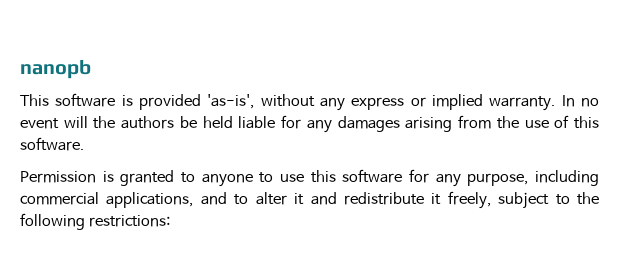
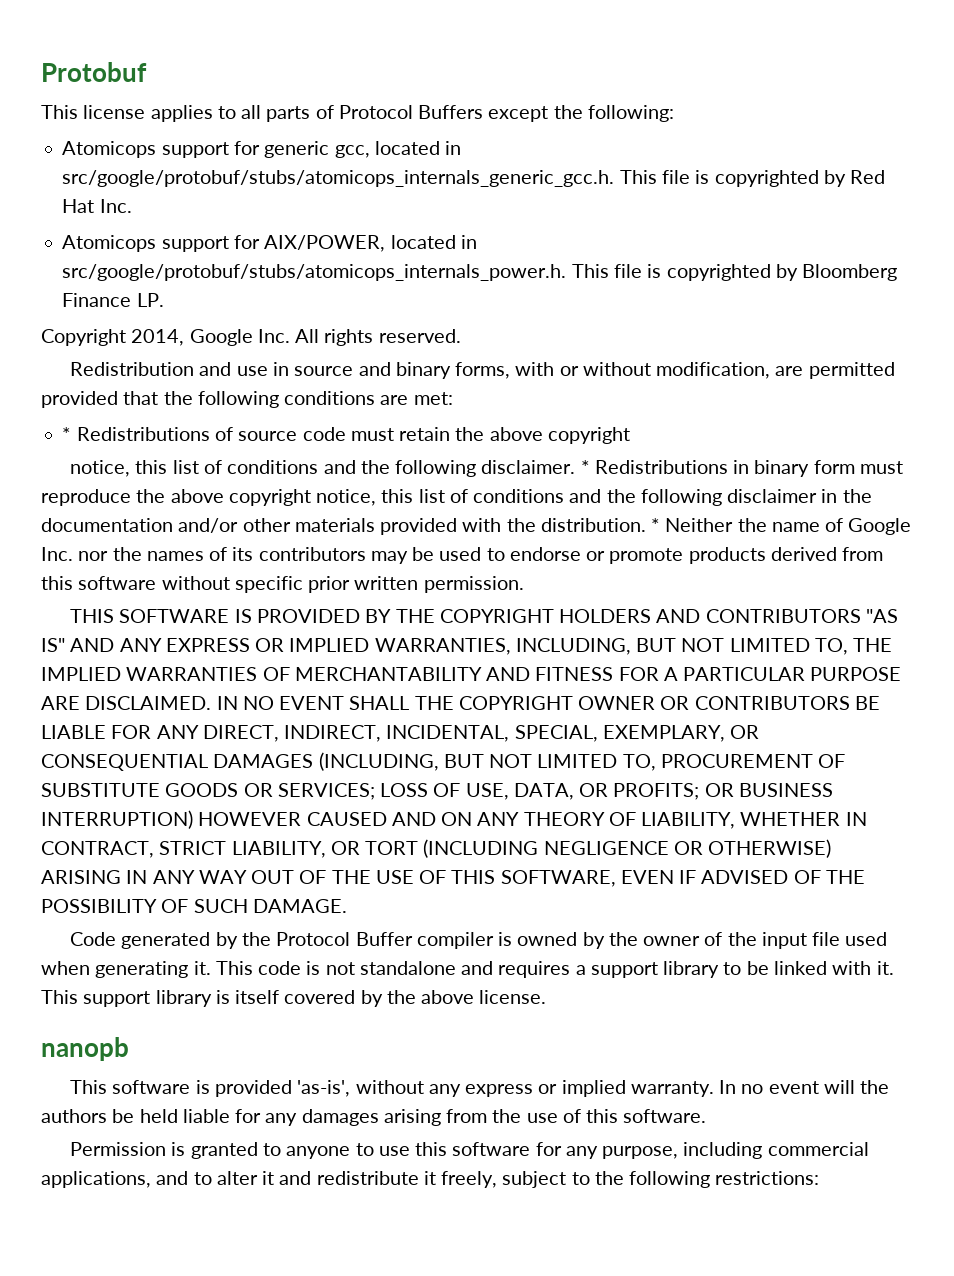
+ Protobuf
+ This license applies to all parts of Protocol Buffers except the following:
+ Atomicops support for generic gcc, located in src/google/protobuf/stubs/atomicops_internals_generic_gcc.h. This file is copyrighted by Red Hat Inc.
+ Atomicops support for AIX/POWER, located in src/google/protobuf/stubs/atomicops_internals_power.h. This file is copyrighted by Bloomberg Finance LP.
+ Copyright 2014, Google Inc. All rights reserved.
+ Redistribution and use in source and binary forms, with or without modification, are permitted provided that the following conditions are met:
+ * Redistributions of source code must retain the above copyright
+ notice, this list of conditions and the following disclaimer. * Redistributions in binary form must reproduce the above copyright notice, this list of conditions and the following disclaimer in the documentation and/or other materials provided with the distribution. * Neither the name of Google Inc. nor the names of its contributors may be used to endorse or promote products derived from this software without specific prior written permission.
+ THIS SOFTWARE IS PROVIDED BY THE COPYRIGHT HOLDERS AND CONTRIBUTORS "AS IS" AND ANY EXPRESS OR IMPLIED WARRANTIES, INCLUDING, BUT NOT LIMITED TO, THE IMPLIED WARRANTIES OF MERCHANTABILITY AND FITNESS FOR A PARTICULAR PURPOSE ARE DISCLAIMED. IN NO EVENT SHALL THE COPYRIGHT OWNER OR CONTRIBUTORS BE LIABLE FOR ANY DIRECT, INDIRECT, INCIDENTAL, SPECIAL, EXEMPLARY, OR CONSEQUENTIAL DAMAGES (INCLUDING, BUT NOT LIMITED TO, PROCUREMENT OF SUBSTITUTE GOODS OR SERVICES; LOSS OF USE, DATA, OR PROFITS; OR BUSINESS INTERRUPTION) HOWEVER CAUSED AND ON ANY THEORY OF LIABILITY, WHETHER IN CONTRACT, STRICT LIABILITY, OR TORT (INCLUDING NEGLIGENCE OR OTHERWISE) ARISING IN ANY WAY OUT OF THE USE OF THIS SOFTWARE, EVEN IF ADVISED OF THE POSSIBILITY OF SUCH DAMAGE.
+ Code generated by the Protocol Buffer compiler is owned by the owner of the input file used when generating it. This code is not standalone and requires a support library to be linked with it. This support library is itself covered by the above license.

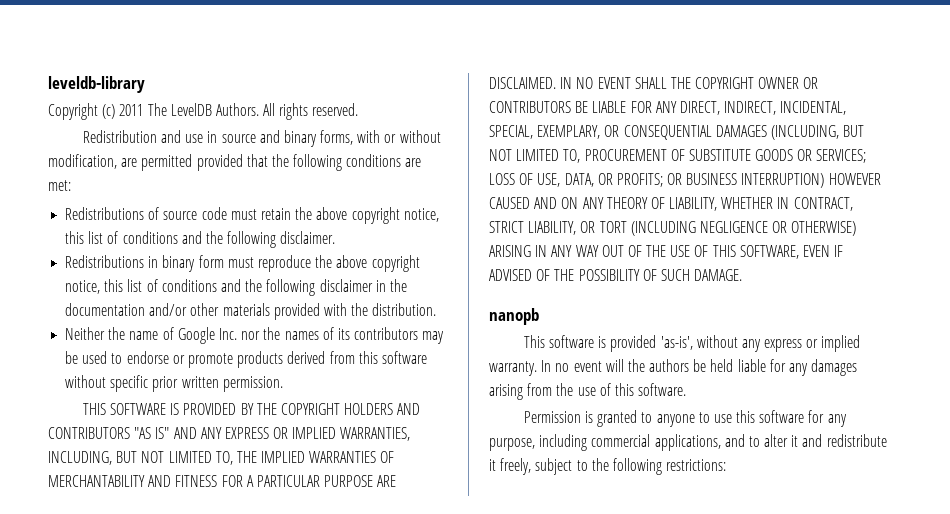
- Protobuf
- This license applies to all parts of Protocol Buffers except the following:
- Atomicops support for generic gcc, located in src/google/protobuf/stubs/atomicops_internals_generic_gcc.h. This file is copyrighted by Red Hat Inc.
- Atomicops support for AIX/POWER, located in src/google/protobuf/stubs/atomicops_internals_power.h. This file is copyrighted by Bloomberg Finance LP.
- Copyright 2014, Google Inc. All rights reserved.
+ leveldb-library
+ Copyright (c) 2011 The LevelDB Authors. All rights reserved.
- * Redistributions of source code must retain the above copyright
- notice, this list of conditions and the following disclaimer. * Redistributions in binary form must reproduce the above copyright notice, this list of conditions and the following disclaimer in the documentation and/or other materials provided with the distribution. * Neither the name of Google Inc. nor the names of its contributors may be used to endorse or promote products derived from this software without specific prior written permission.
+ Redistributions of source code must retain the above copyright notice, this list of conditions and the following disclaimer.
+ Redistributions in binary form must reproduce the above copyright notice, this list of conditions and the following disclaimer in the documentation and/or other materials provided with the distribution.
+ Neither the name of Google Inc. nor the names of its contributors may be used to endorse or promote products derived from this software without specific prior written permission.
- Code generated by the Protocol Buffer compiler is owned by the owner of the input file used when generating it. This code is not standalone and requires a support library to be linked with it. This support library is itself covered by the above license.

